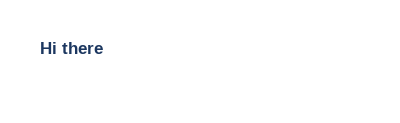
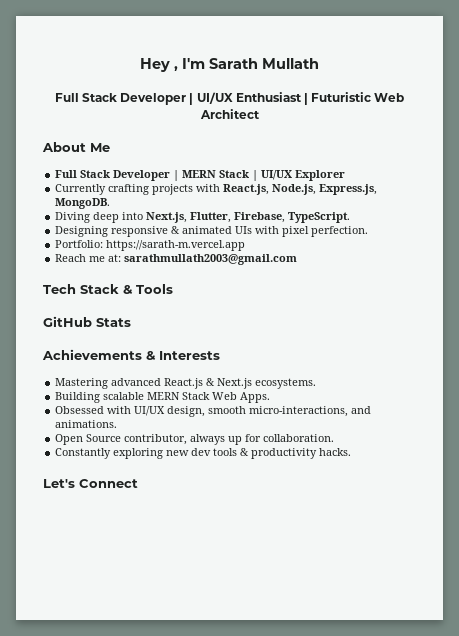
- Hi there
+ Hey , I'm Sarath Mullath
+ Full Stack Developer | UI/UX Enthusiast | Futuristic Web Architect
+ About Me
+ Full Stack Developer | MERN Stack | UI/UX Explorer
+ Currently crafting projects with React.js, Node.js, Express.js, MongoDB.
+ Diving deep into Next.js, Flutter, Firebase, TypeScript.
+ Designing responsive & animated UIs with pixel perfection.
+ Portfolio: https://sarath-m.vercel.app
+ Reach me at: sarathmullath2003@gmail.com
+ Tech Stack & Tools
+ GitHub Stats
+ Achievements & Interests
+ Mastering advanced React.js & Next.js ecosystems.
+ Building scalable MERN Stack Web Apps.
+ Obsessed with UI/UX design, smooth micro-interactions, and animations.
+ Open Source contributor, always up for collaboration.
+ Constantly exploring new dev tools & productivity hacks.
+ Let's Connect

